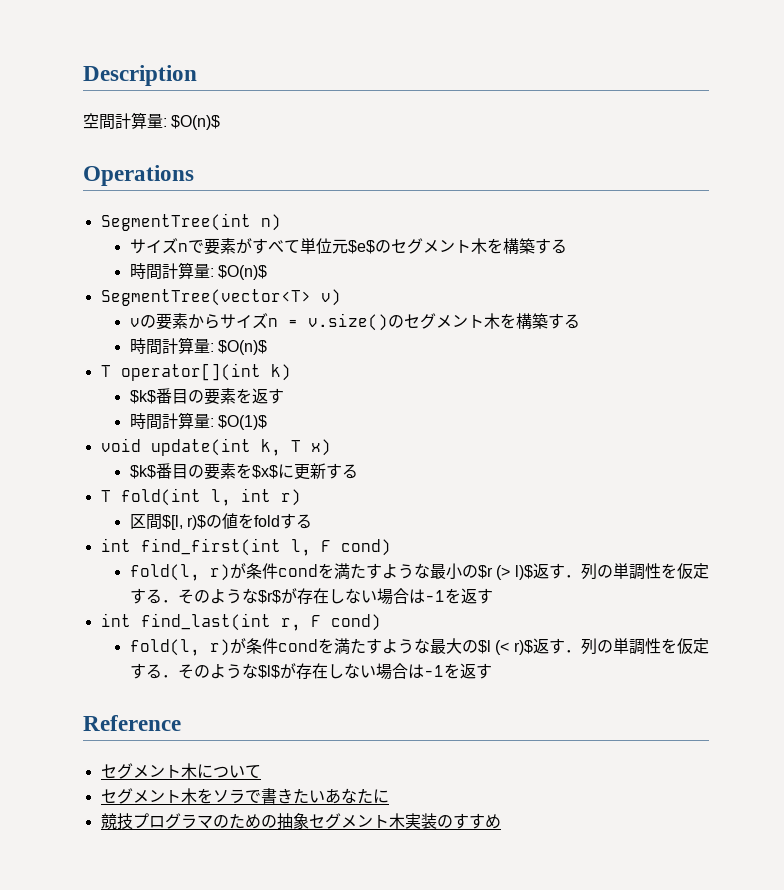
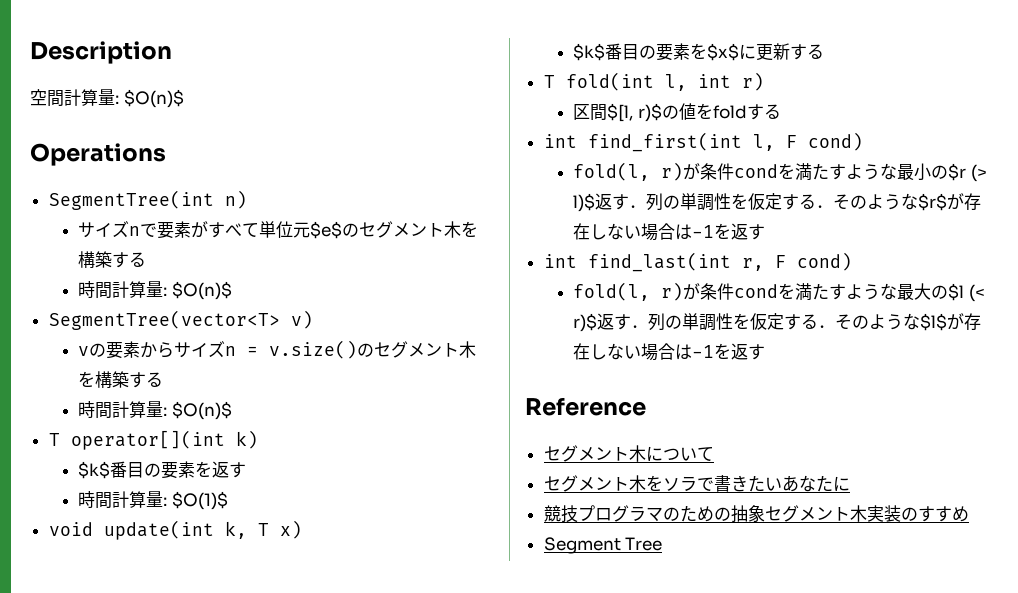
+ Segment Tree

